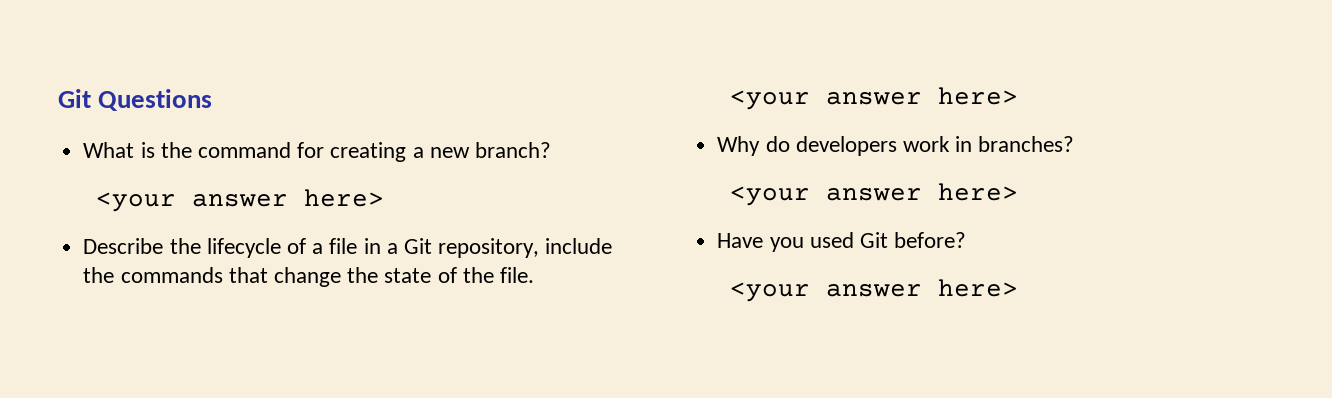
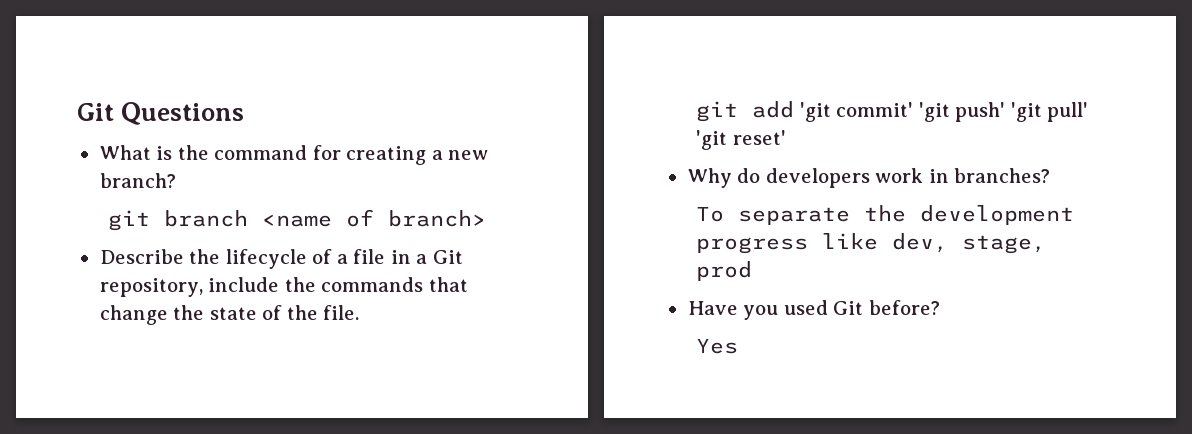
  What is the command for creating a new branch?
- <your answer here>
+ git branch <name of branch>
  Describe the lifecycle of a file in a Git repository, include the commands that change the state of the file.
- <your answer here>
+ git add 'git commit' 'git push' 'git pull' 'git reset'
  Why do developers work in branches?
- <your answer here>
+ To separate the development progress like dev, stage, prod
  Have you used Git before?
- <your answer here>
+ Yes

